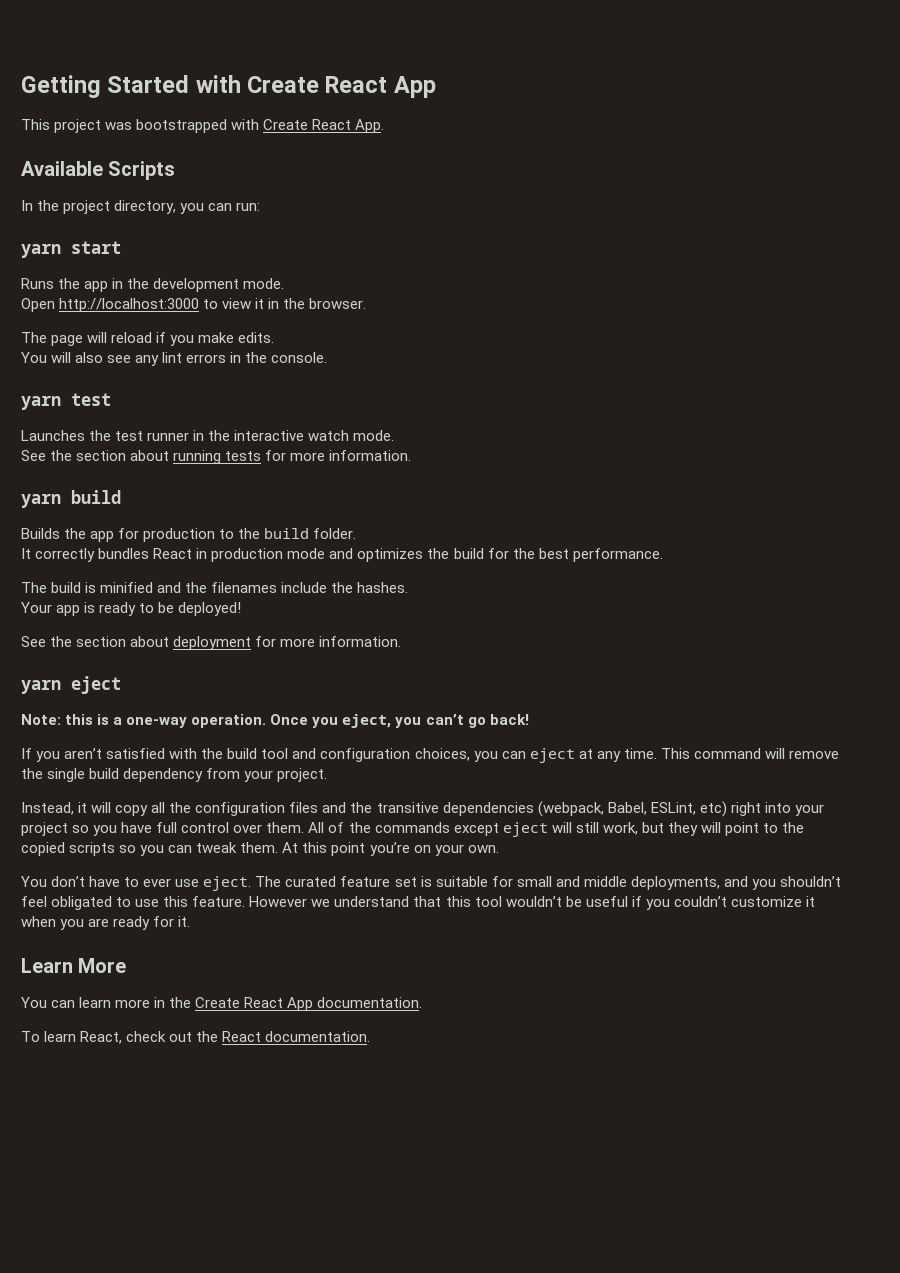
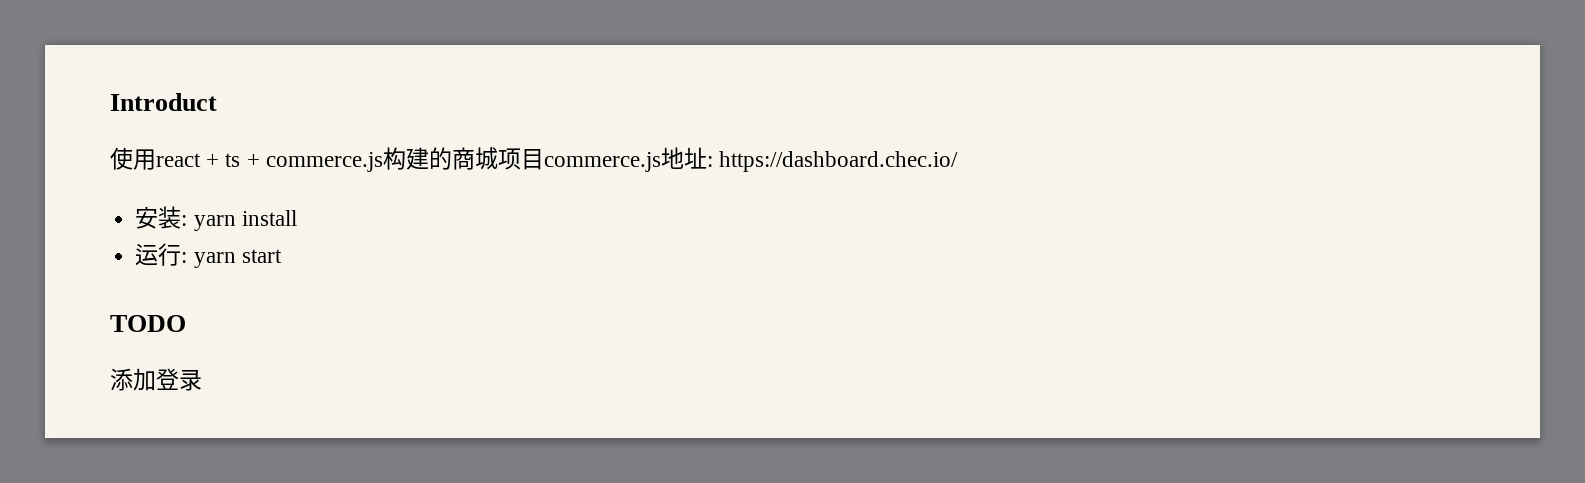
- Getting Started with Create React App
- This project was bootstrapped with Create React App.
- Available Scripts
- In the project directory, you can run:
- yarn start
- Runs the app in the development mode.
- Open http://localhost:3000 to view it in the browser.
- The page will reload if you make edits.
- You will also see any lint errors in the console.
- yarn test
- Launches the test runner in the interactive watch mode.
- See the section about running tests for more information.
- yarn build
- Builds the app for production to the build folder.
- It correctly bundles React in production mode and optimizes the build for the best performance.
- The build is minified and the filenames include the hashes.
- Your app is ready to be deployed!
- See the section about deployment for more information.
- yarn eject
- Note: this is a one-way operation. Once you eject, you can’t go back!
- If you aren’t satisfied with the build tool and configuration choices, you can eject at any time. This command will remove the single build dependency from your project.
- Instead, it will copy all the configuration files and the transitive dependencies (webpack, Babel, ESLint, etc) right into your project so you have full control over them. All of the commands except eject will still work, but they will point to the copied scripts so you can tweak them. At this point you’re on your own.
- You don’t have to ever use eject. The curated feature set is suitable for small and middle deployments, and you shouldn’t feel obligated to use this feature. However we understand that this tool wouldn’t be useful if you couldn’t customize it when you are ready for it.
- Learn More
- You can learn more in the Create React App documentation.
- To learn React, check out the React documentation.
+ Introduct
+ 使用react + ts + commerce.js构建的商城项目commerce.js地址: https://dashboard.chec.io/
+ 安装: yarn install
+ 运行: yarn start
+ TODO
+ 添加登录

